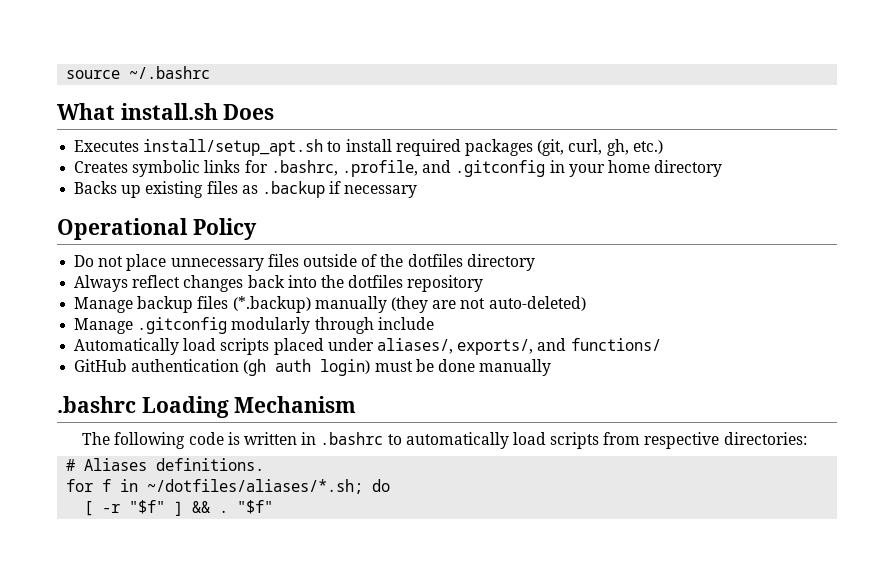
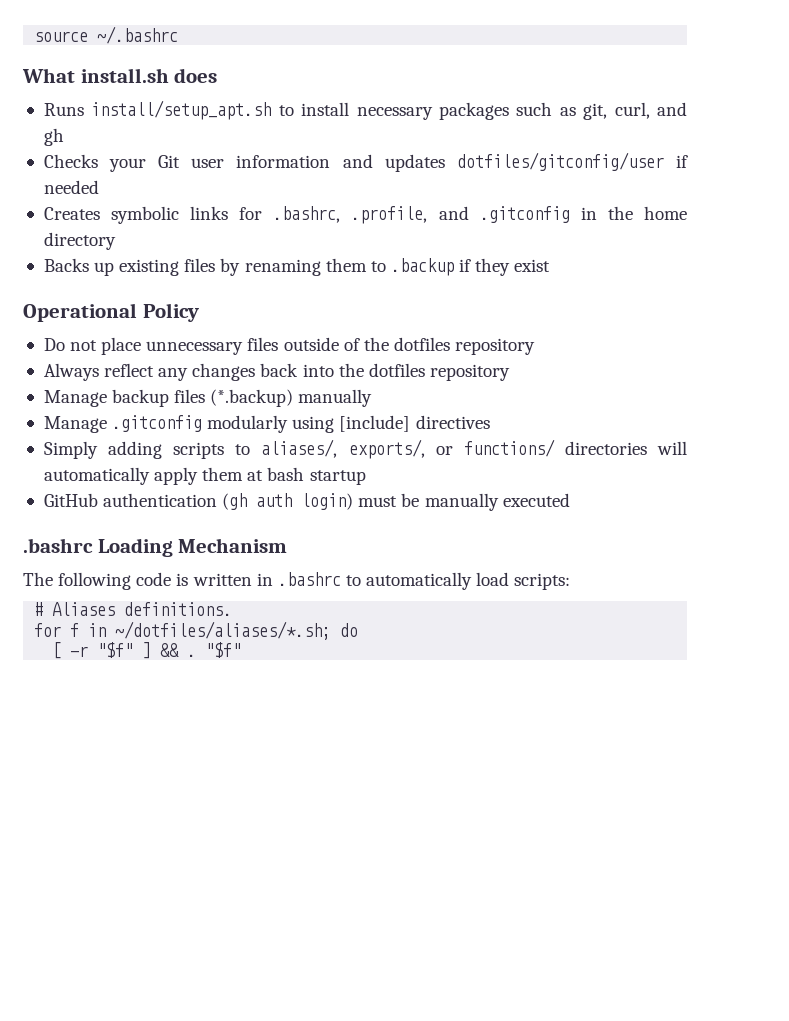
- What install.sh Does
- Executes install/setup_apt.sh to install required packages (git, curl, gh, etc.)
+ What install.sh does
+ Runs install/setup_apt.sh to install necessary packages such as git, curl, and gh
+ Checks your Git user information and updates dotfiles/gitconfig/user if needed
- Creates symbolic links for .bashrc, .profile, and .gitconfig in your home directory
+ Creates symbolic links for .bashrc, .profile, and .gitconfig in the home directory
- Backs up existing files as .backup if necessary
+ Backs up existing files by renaming them to .backup if they exist
- Do not place unnecessary files outside of the dotfiles directory
+ Do not place unnecessary files outside of the dotfiles repository
- Always reflect changes back into the dotfiles repository
+ Always reflect any changes back into the dotfiles repository
- Manage backup files (*.backup) manually (they are not auto-deleted)
+ Manage backup files (*.backup) manually
- Manage .gitconfig modularly through include
- Automatically load scripts placed under aliases/, exports/, and functions/
+ Manage .gitconfig modularly using [include] directives
+ Simply adding scripts to aliases/, exports/, or functions/ directories will automatically apply them at bash startup
- GitHub authentication (gh auth login) must be done manually
+ GitHub authentication (gh auth login) must be manually executed
- The following code is written in .bashrc to automatically load scripts from respective directories:
+ The following code is written in .bashrc to automatically load scripts:

